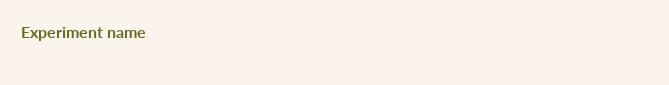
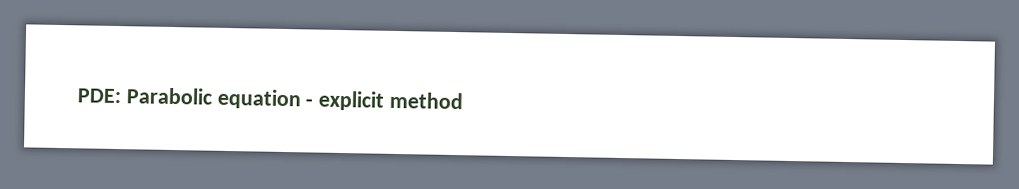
- Experiment name
+ PDE: Parabolic equation - explicit method

